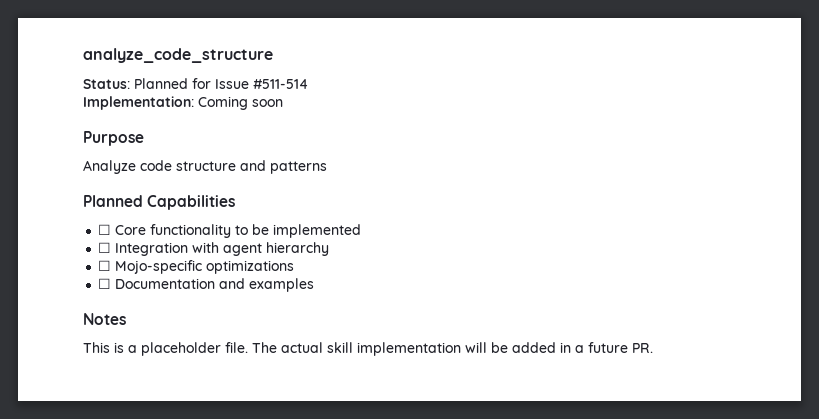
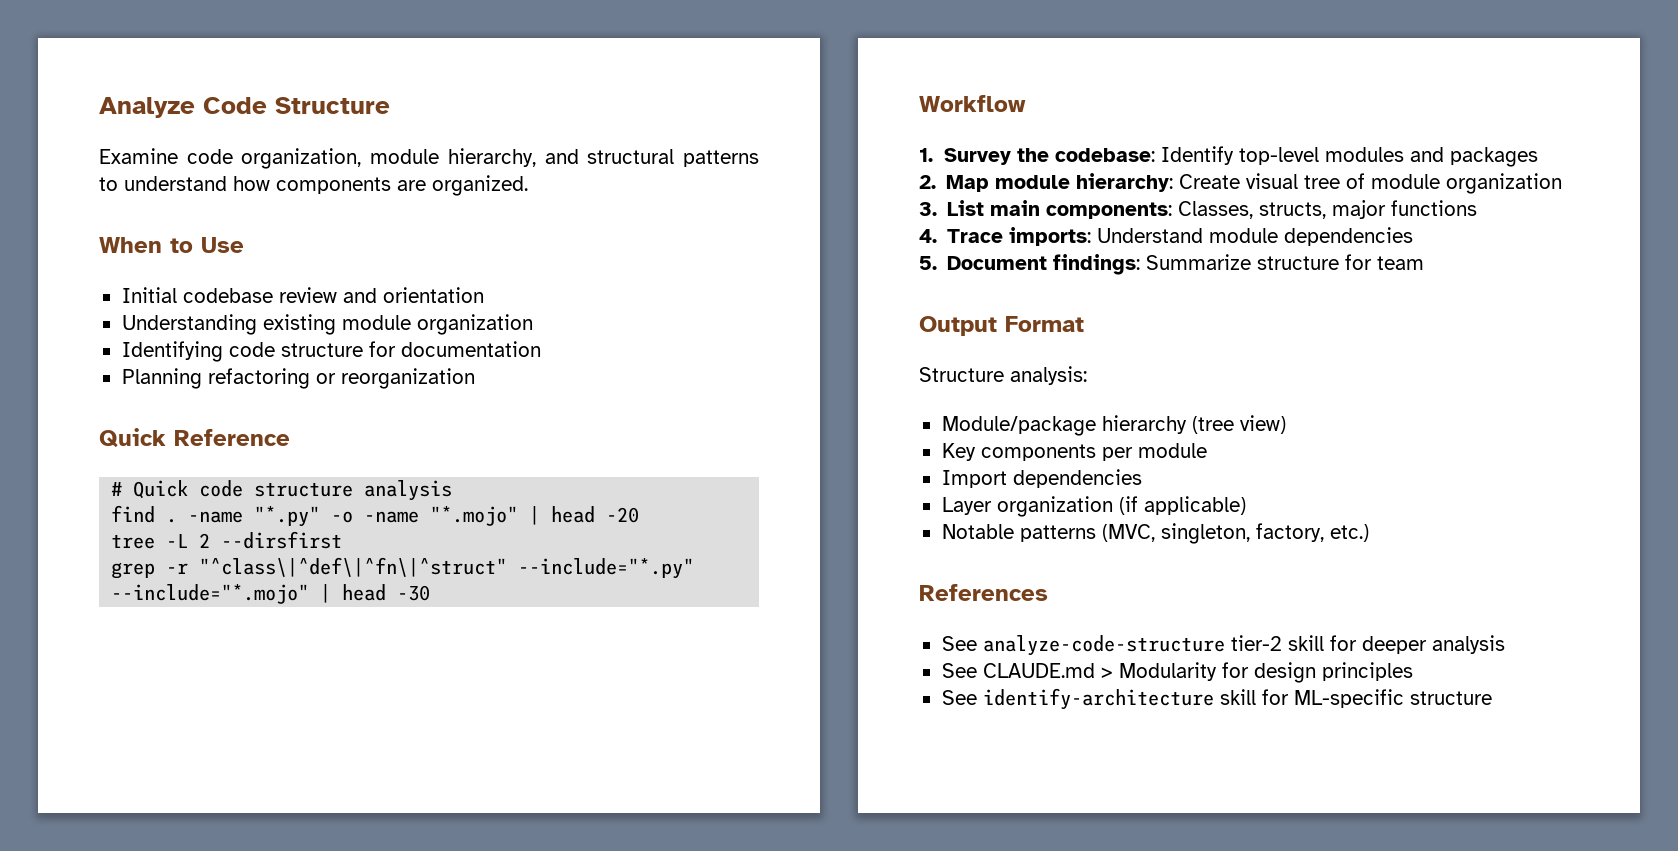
- analyze_code_structure
- Status: Planned for Issue #511-514
- Implementation: Coming soon
- Purpose
- Analyze code structure and patterns
- Planned Capabilities
- ☐ Core functionality to be implemented
- ☐ Integration with agent hierarchy
- ☐ Mojo-specific optimizations
- ☐ Documentation and examples
- Notes
- This is a placeholder file. The actual skill implementation will be added in a future PR.
+ Analyze Code Structure
+ Examine code organization, module hierarchy, and structural patterns to understand how components are organized.
+ When to Use
+ Initial codebase review and orientation
+ Understanding existing module organization
+ Identifying code structure for documentation
+ Planning refactoring or reorganization
+ Quick Reference
+ # Quick code structure analysis
+ find . -name "*.py" -o -name "*.mojo" | head -20
+ tree -L 2 --dirsfirst
+ grep -r "^class\|^def\|^fn\|^struct" --include="*.py" --include="*.mojo" | head -30
+ Workflow
+ 1. Survey the codebase: Identify top-level modules and packages
+ 2. Map module hierarchy: Create visual tree of module organization
+ 3. List main components: Classes, structs, major functions
+ 4. Trace imports: Understand module dependencies
+ 5. Document findings: Summarize structure for team
+ Output Format
+ Structure analysis:
+ Module/package hierarchy (tree view)
+ Key components per module
+ Import dependencies
+ Layer organization (if applicable)
+ Notable patterns (MVC, singleton, factory, etc.)
+ References
+ See analyze-code-structure tier-2 skill for deeper analysis
+ See CLAUDE.md > Modularity for design principles
+ See identify-architecture skill for ML-specific structure

